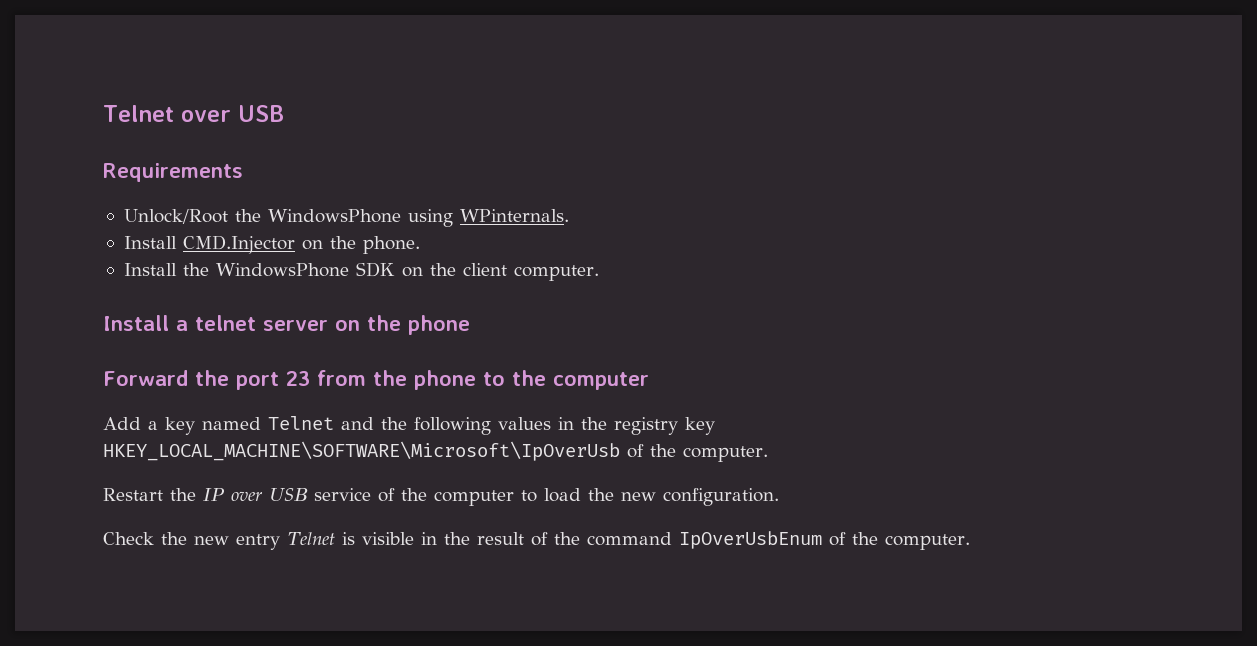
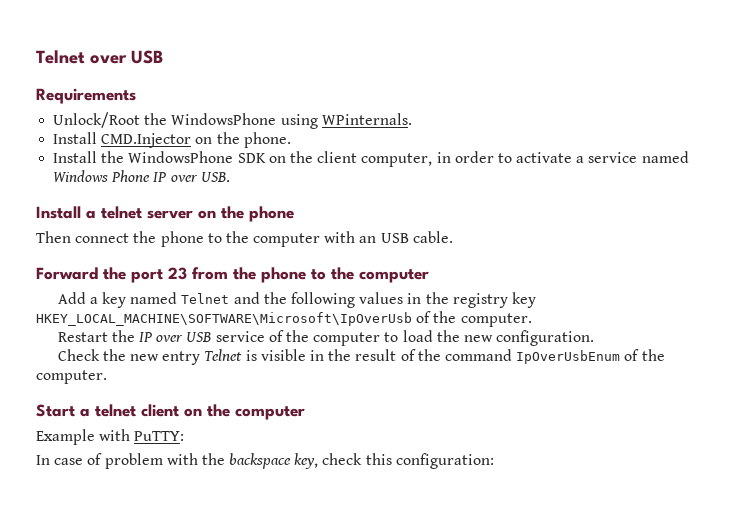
- Install the WindowsPhone SDK on the client computer.
+ Install the WindowsPhone SDK on the client computer, in order to activate a service named Windows Phone IP over USB.
+ Then connect the phone to the computer with an USB cable.
+ Start a telnet client on the computer
+ Example with PuTTY:
+ In case of problem with the backspace key, check this configuration:

